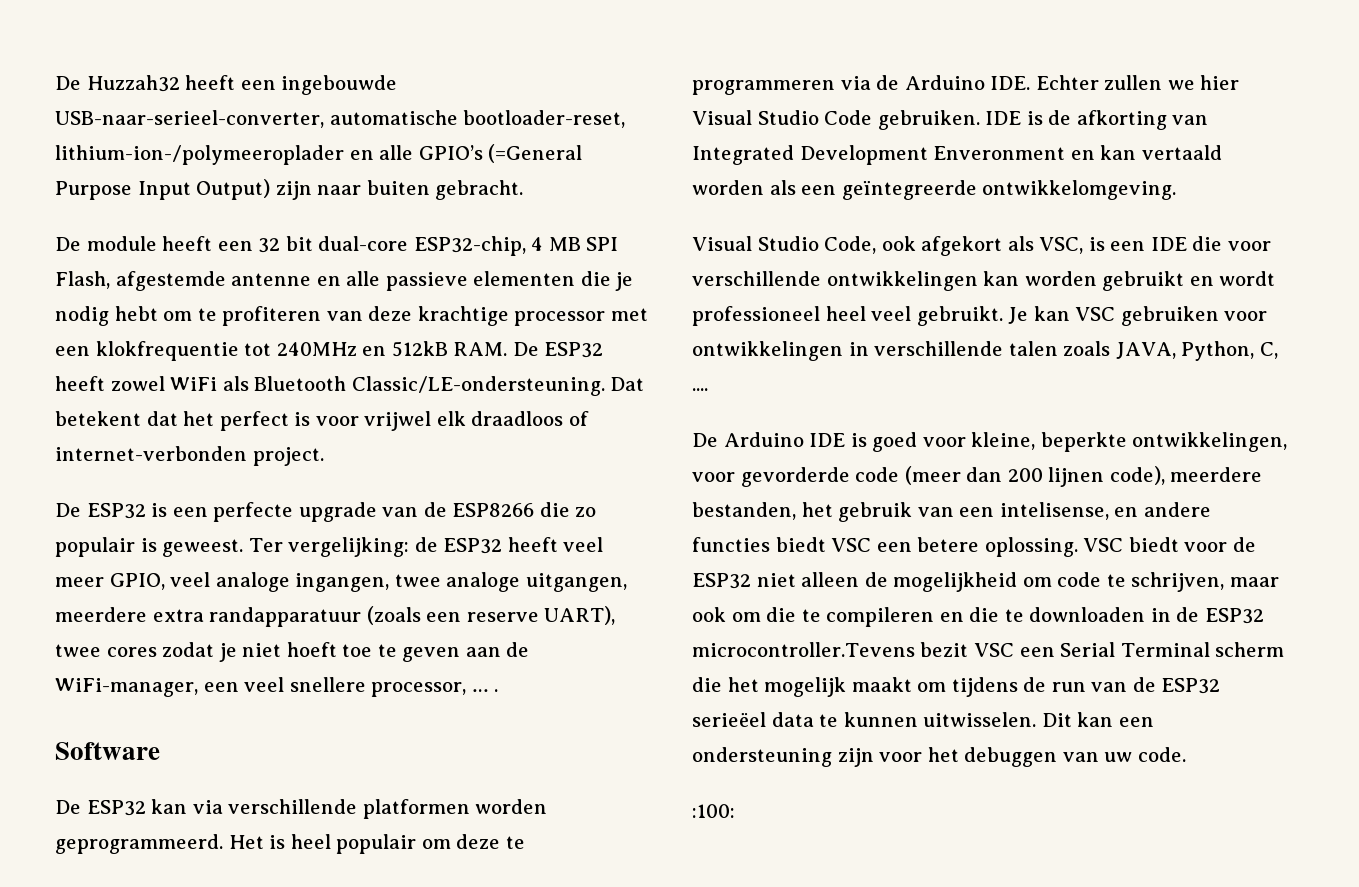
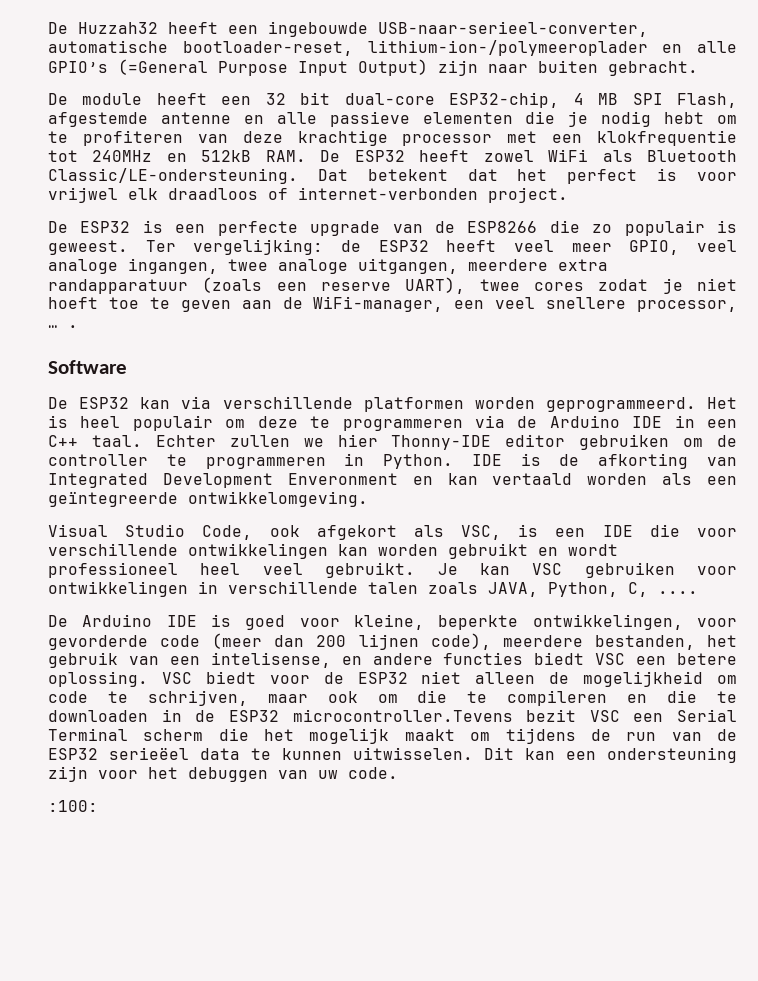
- Het is heel populair om deze te programmeren via de Arduino IDE. Echter zullen we hier Visual Studio Code gebruiken.
+ Het is heel populair om deze te programmeren via de Arduino IDE in een C++ taal. Echter zullen we hier Thonny-IDE editor gebruiken om de controller te programmeren in Python.

